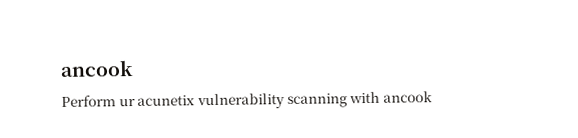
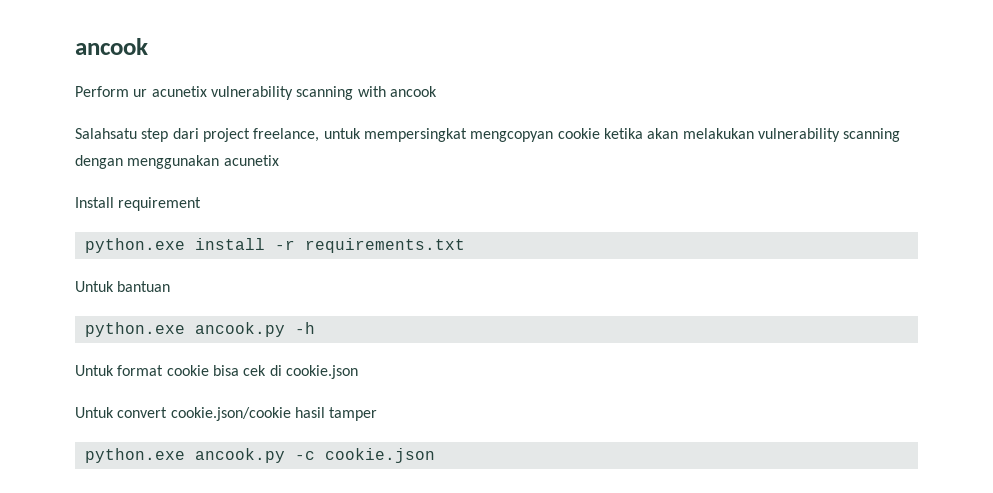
+ Salahsatu step dari project freelance, untuk mempersingkat mengcopyan cookie ketika akan melakukan vulnerability scanning dengan menggunakan acunetix
+ Install requirement
+ python.exe install -r requirements.txt
+ Untuk bantuan
+ python.exe ancook.py -h
+ Untuk format cookie bisa cek di cookie.json
+ Untuk convert cookie.json/cookie hasil tamper
+ python.exe ancook.py -c cookie.json

